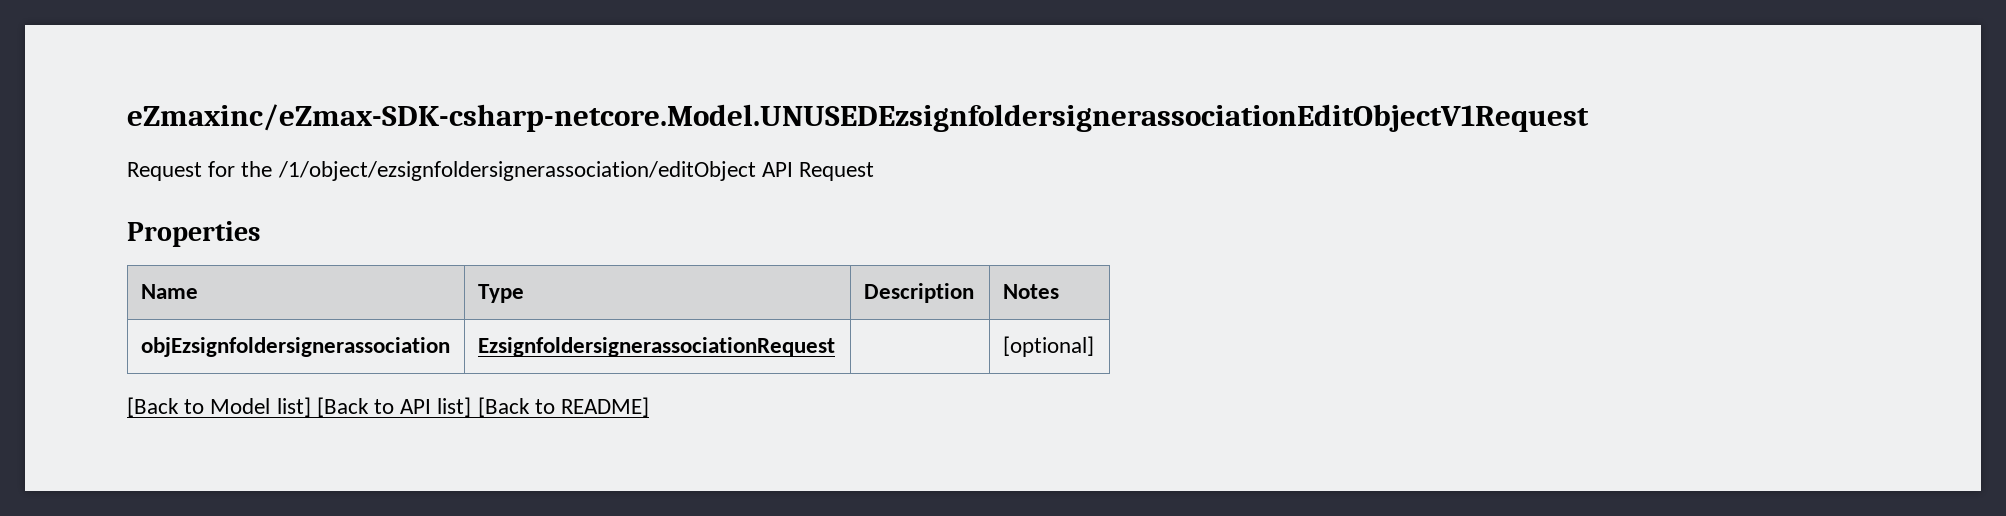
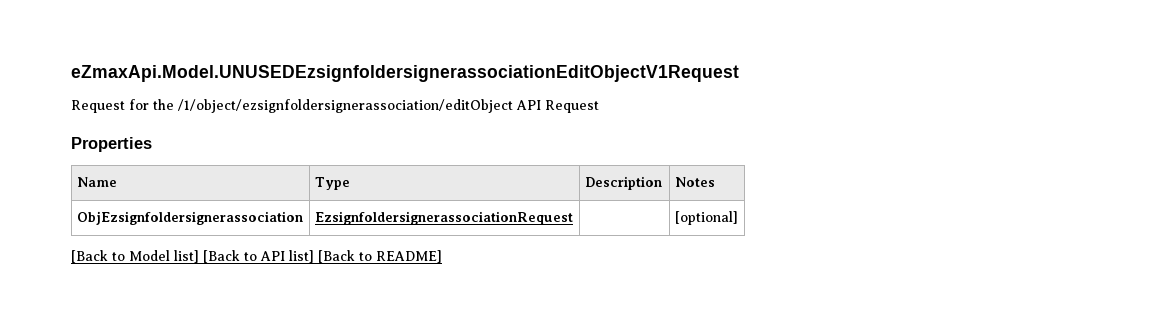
- eZmaxinc/eZmax-SDK-csharp-netcore.Model.UNUSEDEzsignfoldersignerassociationEditObjectV1Request
+ eZmaxApi.Model.UNUSEDEzsignfoldersignerassociationEditObjectV1Request
- objEzsignfoldersignerassociation | EzsignfoldersignerassociationRequest | | [optional]
+ ObjEzsignfoldersignerassociation | EzsignfoldersignerassociationRequest | | [optional]

